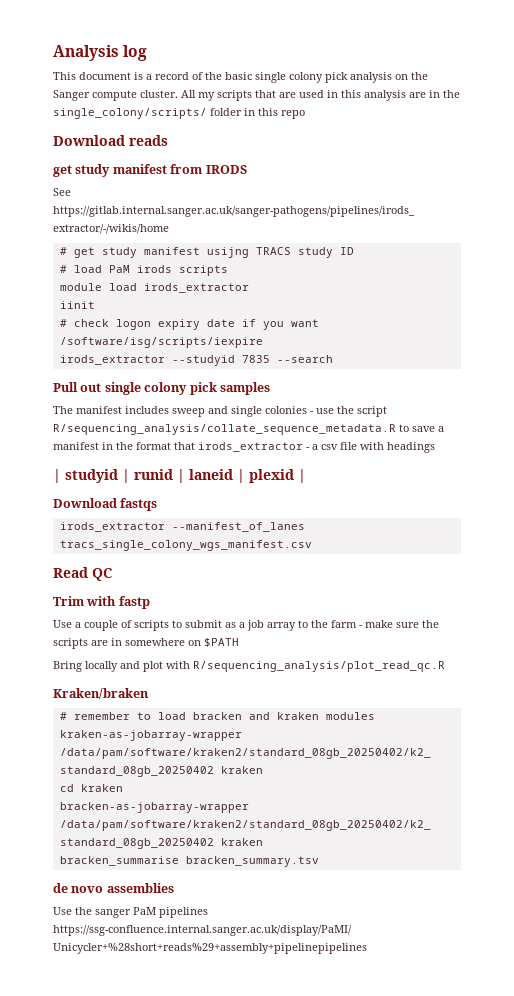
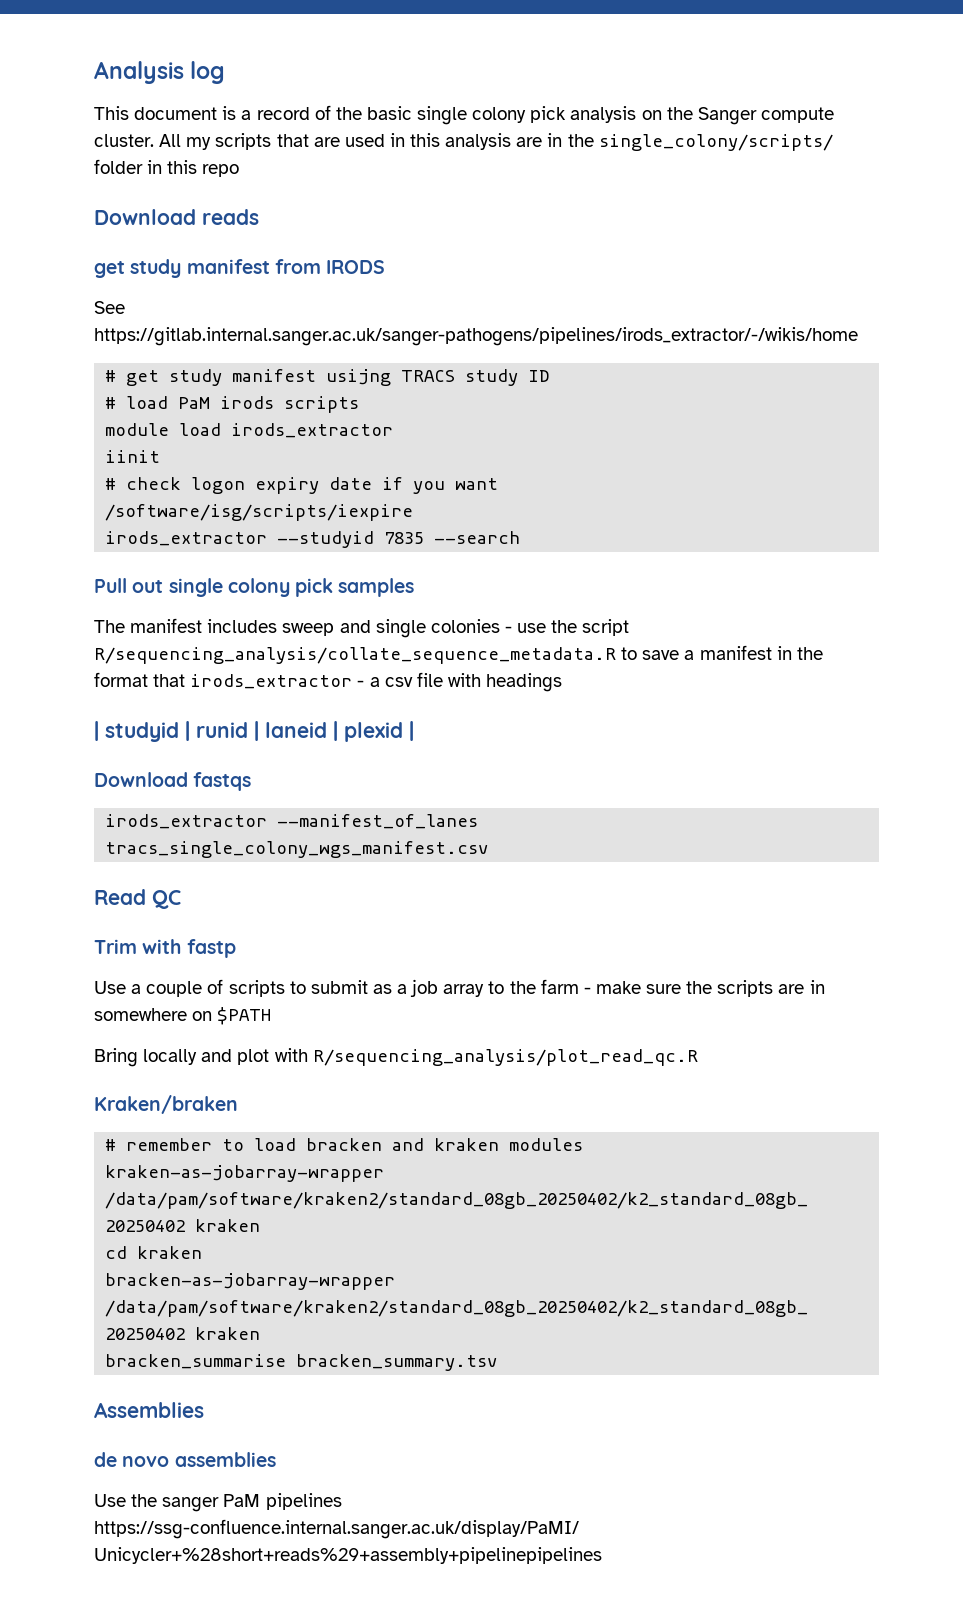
+ Assemblies

